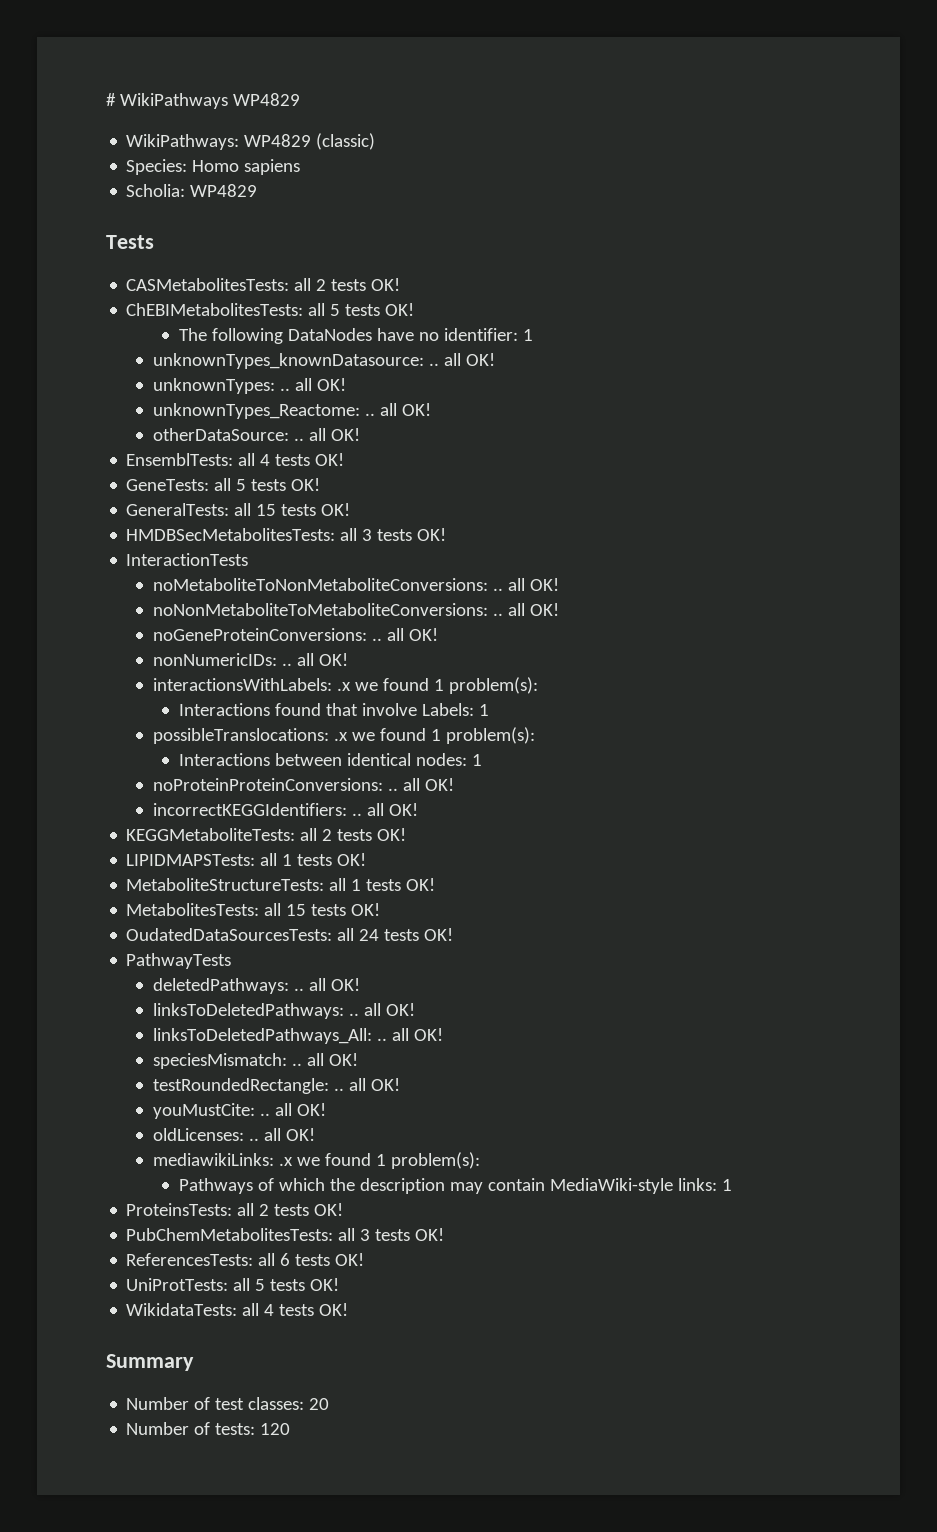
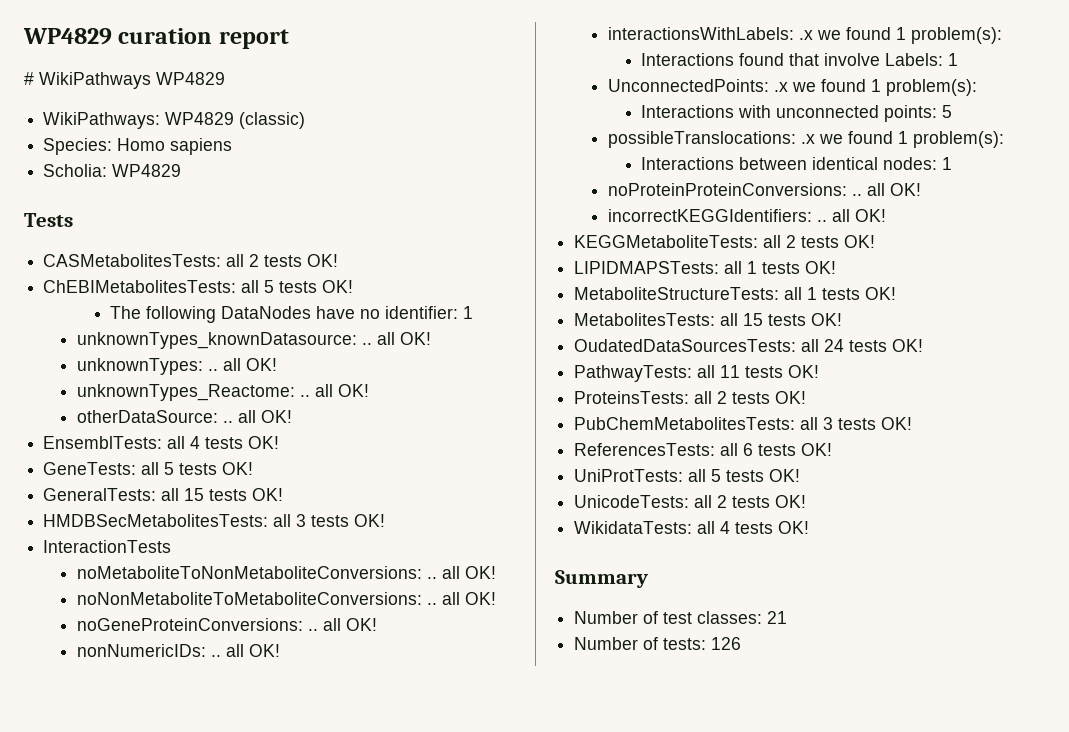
+ WP4829 curation report
+ UnconnectedPoints: .x we found 1 problem(s):
+ Interactions with unconnected points: 5
- PathwayTests
- deletedPathways: .. all OK!
- linksToDeletedPathways: .. all OK!
- linksToDeletedPathways_All: .. all OK!
- speciesMismatch: .. all OK!
- testRoundedRectangle: .. all OK!
- youMustCite: .. all OK!
- oldLicenses: .. all OK!
- mediawikiLinks: .x we found 1 problem(s):
- Pathways of which the description may contain MediaWiki-style links: 1
+ PathwayTests: all 11 tests OK!
+ UnicodeTests: all 2 tests OK!
- Number of test classes: 20
+ Number of test classes: 21
- Number of tests: 120
+ Number of tests: 126

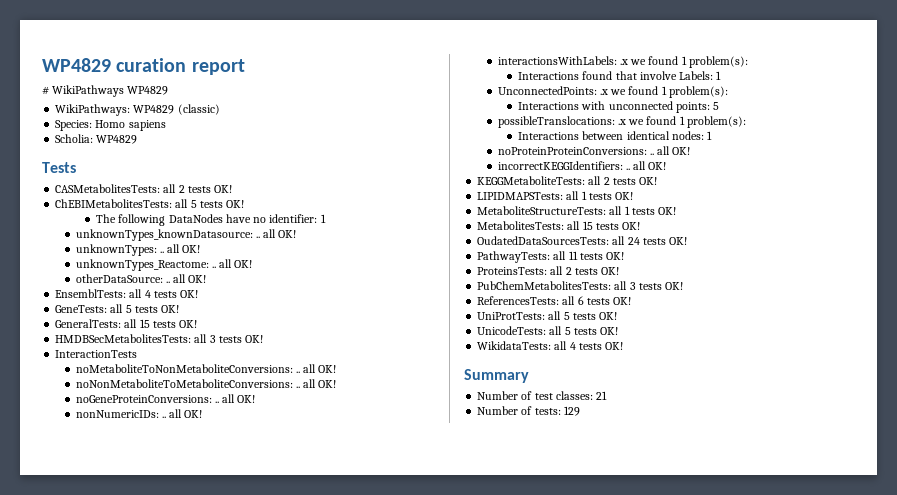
- UnicodeTests: all 2 tests OK!
+ UnicodeTests: all 5 tests OK!
- Number of tests: 126
+ Number of tests: 129

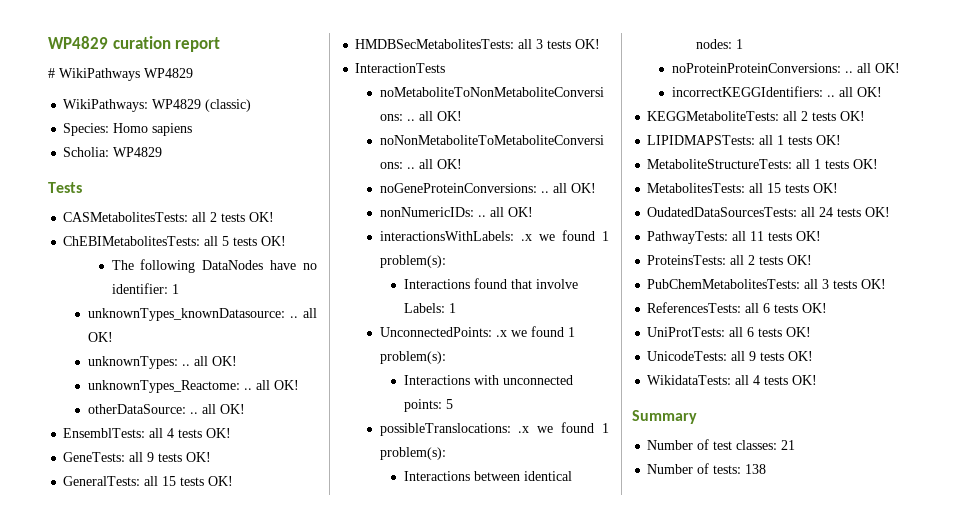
- GeneTests: all 5 tests OK!
+ GeneTests: all 9 tests OK!
- UniProtTests: all 5 tests OK!
+ UniProtTests: all 6 tests OK!
- UnicodeTests: all 5 tests OK!
+ UnicodeTests: all 9 tests OK!
- Number of tests: 129
+ Number of tests: 138

